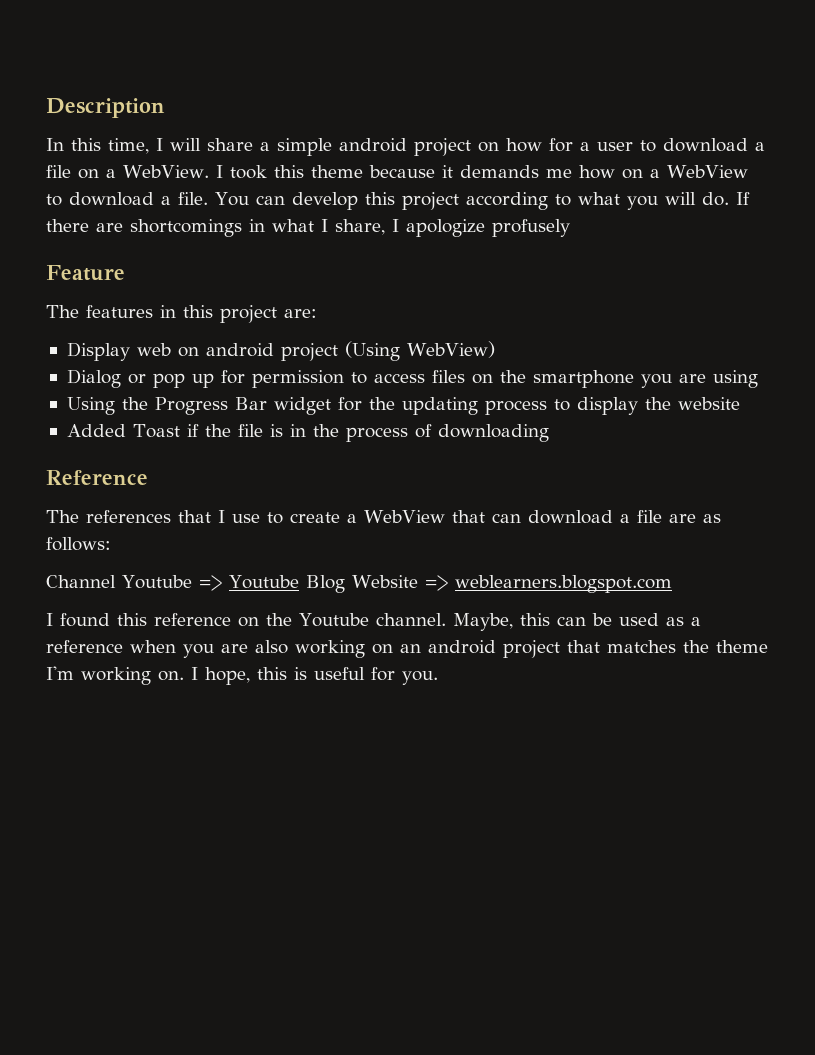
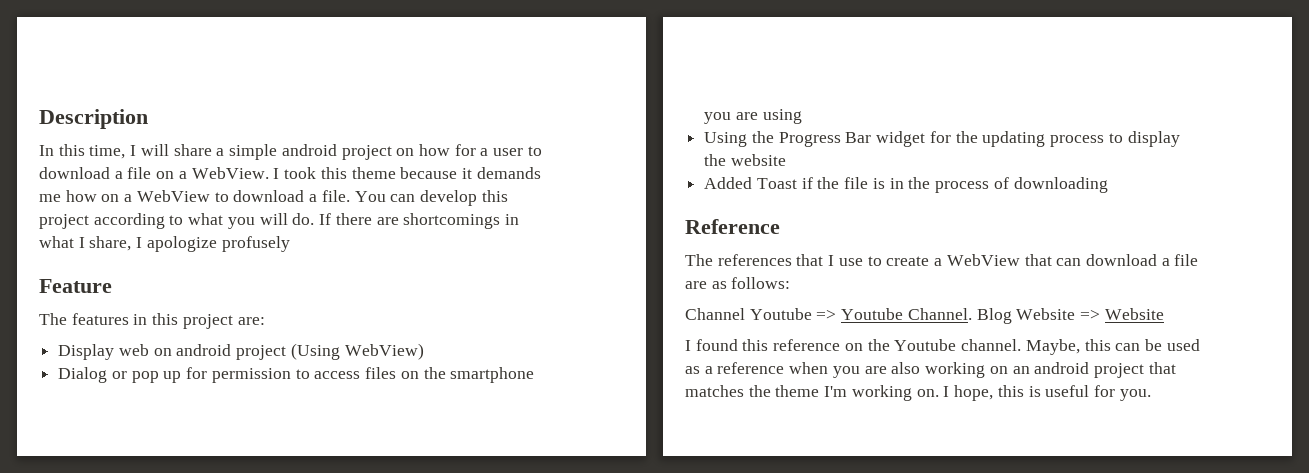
- Channel Youtube => Youtube Blog Website => weblearners.blogspot.com
+ Channel Youtube => Youtube Channel. Blog Website => Website

